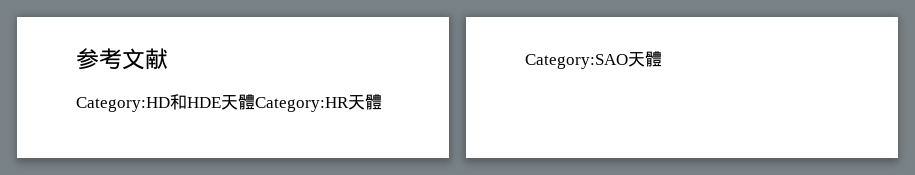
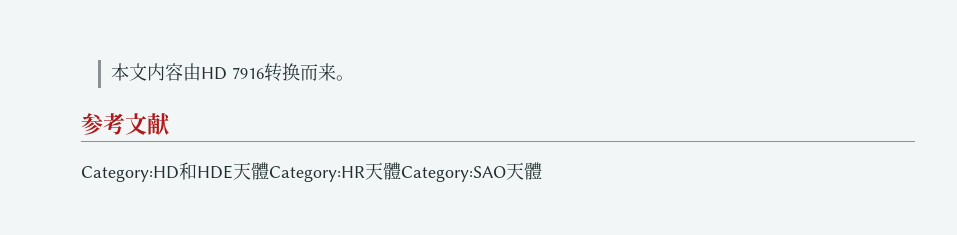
+ 本文内容由HD 7916转换而来。

